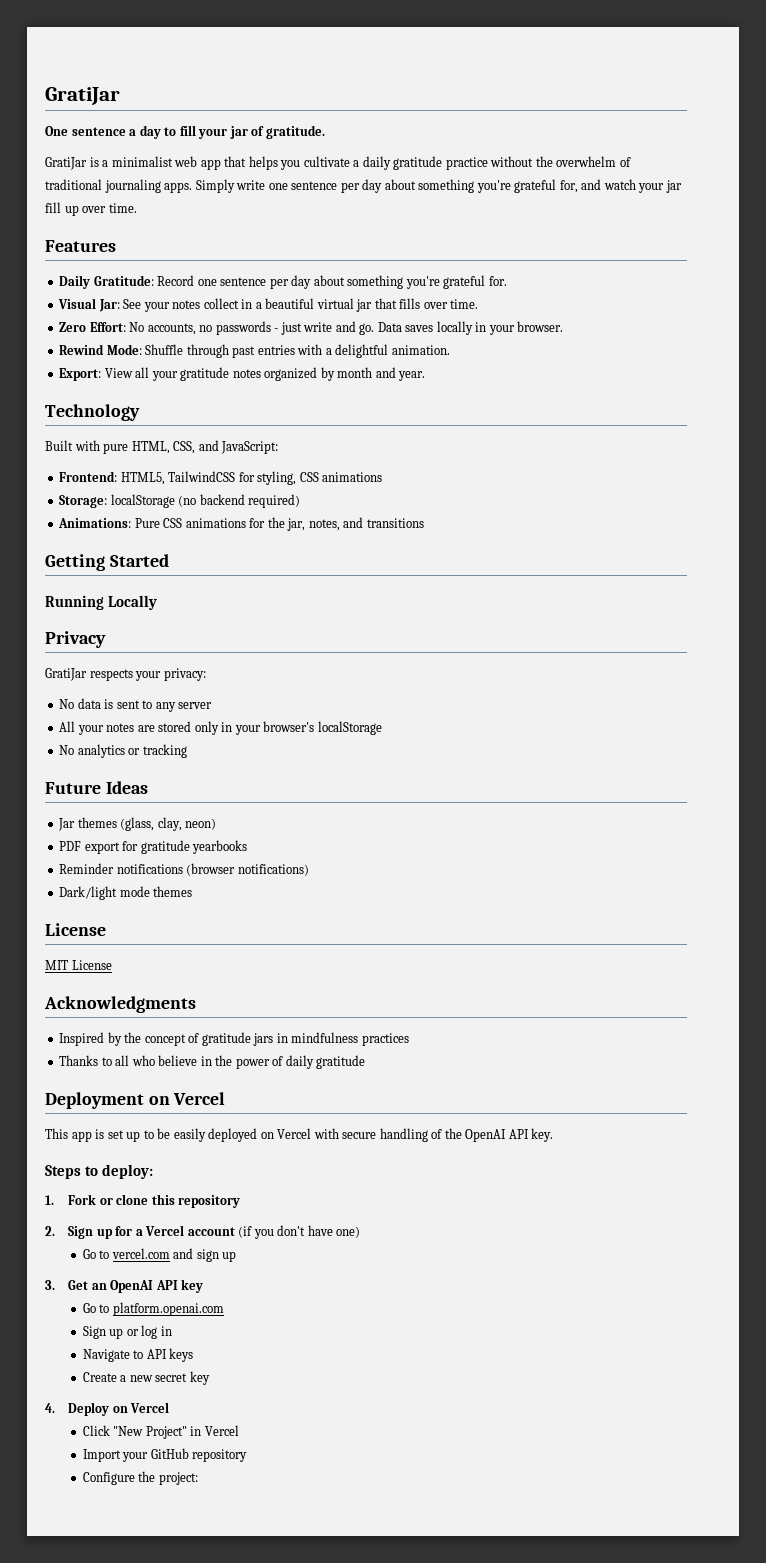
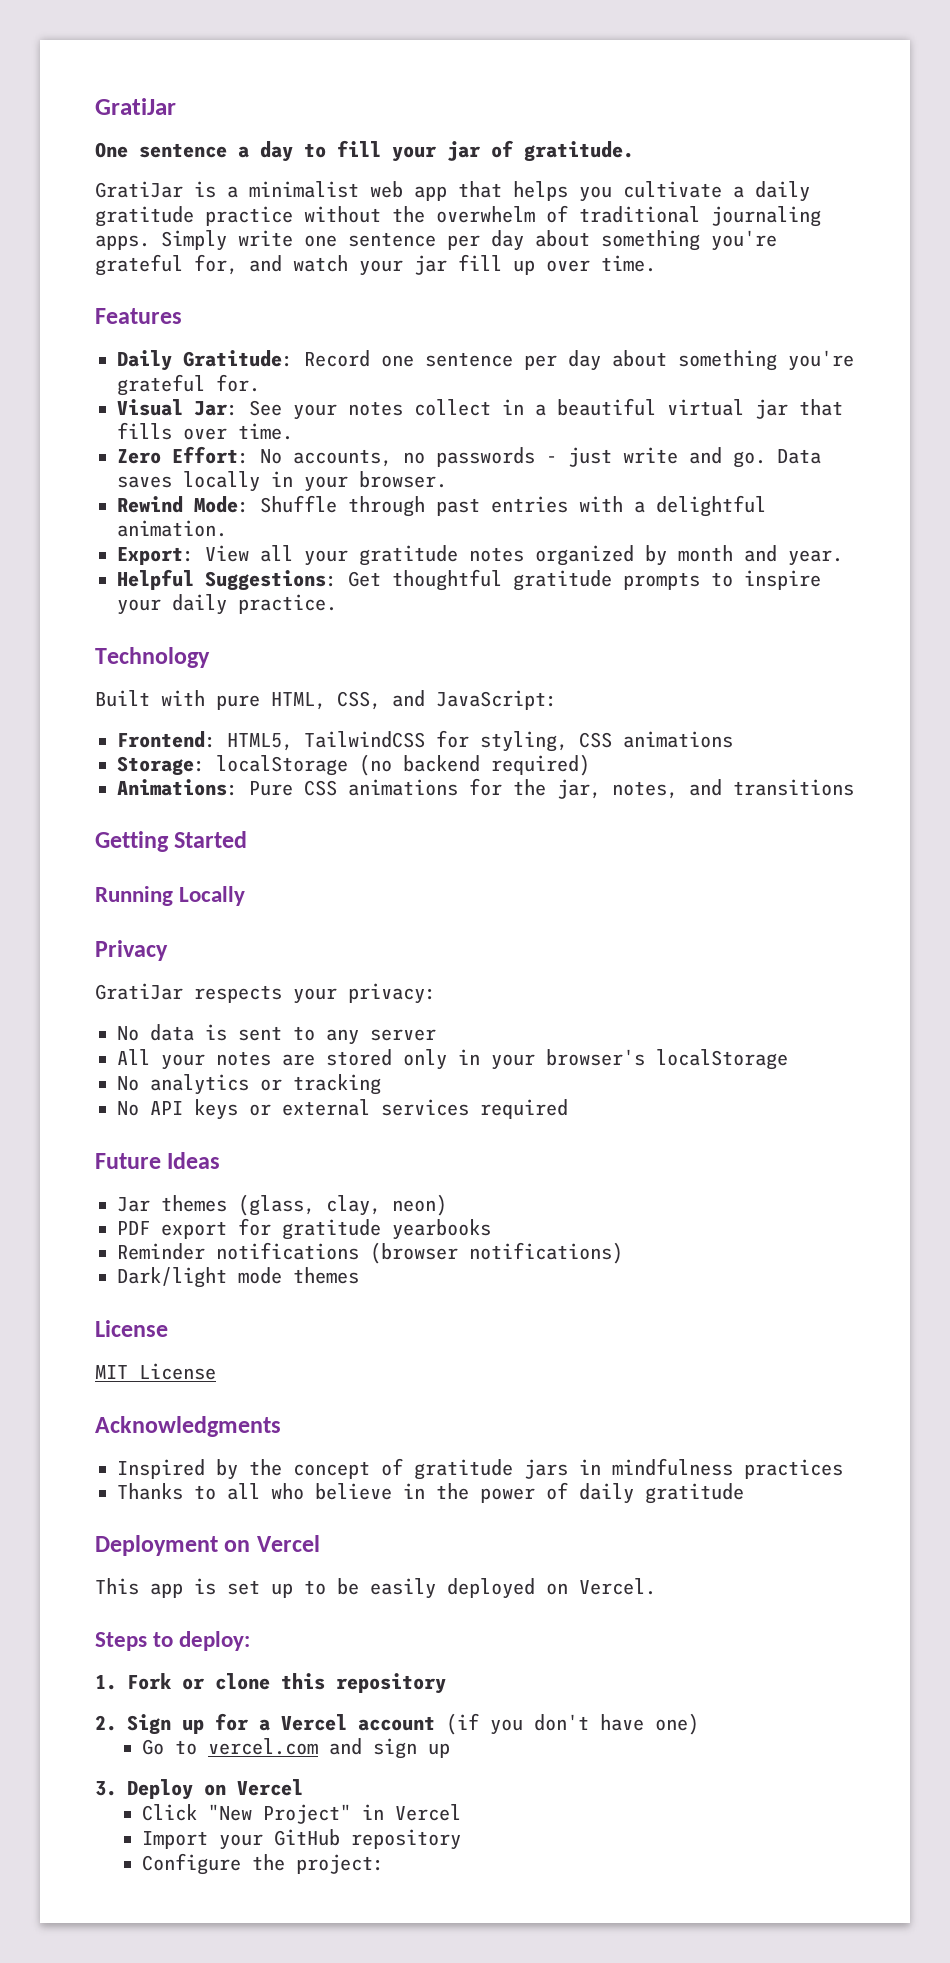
+ Helpful Suggestions: Get thoughtful gratitude prompts to inspire your daily practice.
+ No API keys or external services required
- This app is set up to be easily deployed on Vercel with secure handling of the OpenAI API key.
+ This app is set up to be easily deployed on Vercel.
- 3. Get an OpenAI API key
- Go to platform.openai.com
- Sign up or log in
- Navigate to API keys
- Create a new secret key
- 4. Deploy on Vercel
+ 3. Deploy on Vercel

